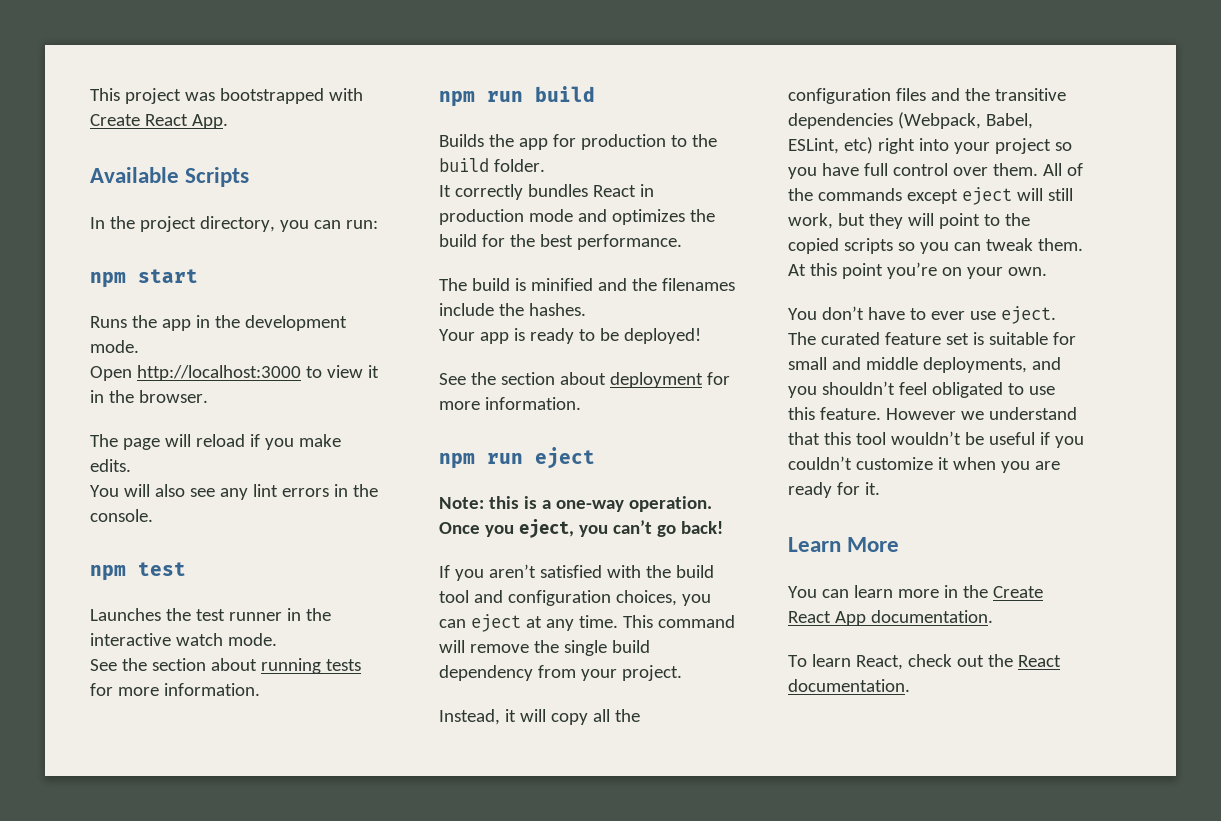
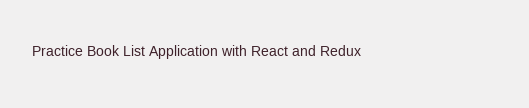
- This project was bootstrapped with Create React App.
- Available Scripts
- In the project directory, you can run:
- npm start
- Runs the app in the development mode.
- Open http://localhost:3000 to view it in the browser.
- The page will reload if you make edits.
- You will also see any lint errors in the console.
- npm test
- Launches the test runner in the interactive watch mode.
- See the section about running tests for more information.
- npm run build
- Builds the app for production to the build folder.
- It correctly bundles React in production mode and optimizes the build for the best performance.
- The build is minified and the filenames include the hashes.
- Your app is ready to be deployed!
- See the section about deployment for more information.
- npm run eject
- Note: this is a one-way operation. Once you eject, you can’t go back!
- If you aren’t satisfied with the build tool and configuration choices, you can eject at any time. This command will remove the single build dependency from your project.
- Instead, it will copy all the configuration files and the transitive dependencies (Webpack, Babel, ESLint, etc) right into your project so you have full control over them. All of the commands except eject will still work, but they will point to the copied scripts so you can tweak them. At this point you’re on your own.
- You don’t have to ever use eject. The curated feature set is suitable for small and middle deployments, and you shouldn’t feel obligated to use this feature. However we understand that this tool wouldn’t be useful if you couldn’t customize it when you are ready for it.
- Learn More
- You can learn more in the Create React App documentation.
- To learn React, check out the React documentation.
+ Practice Book List Application with React and Redux

